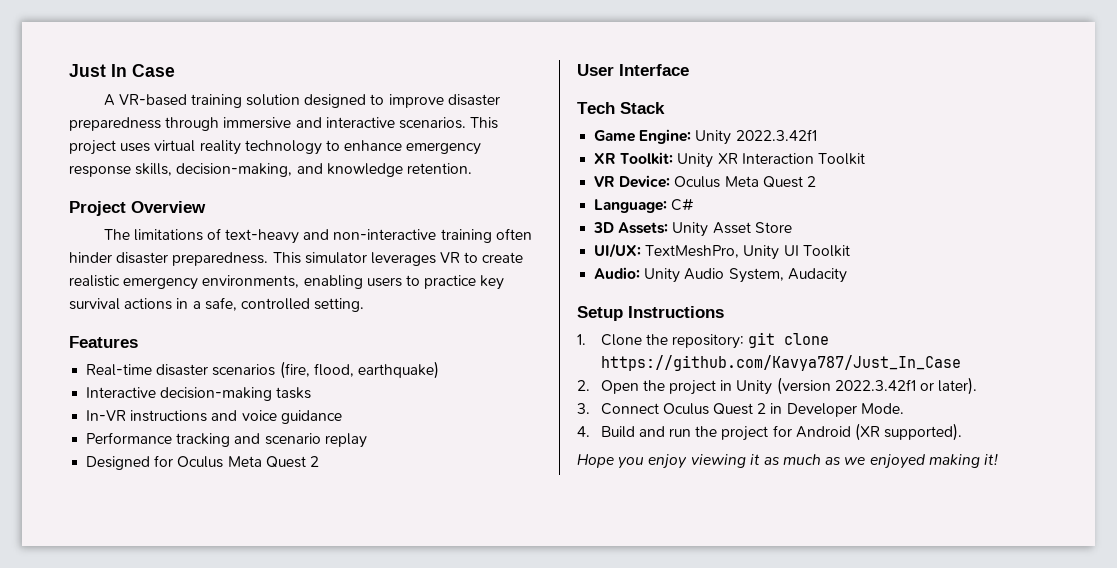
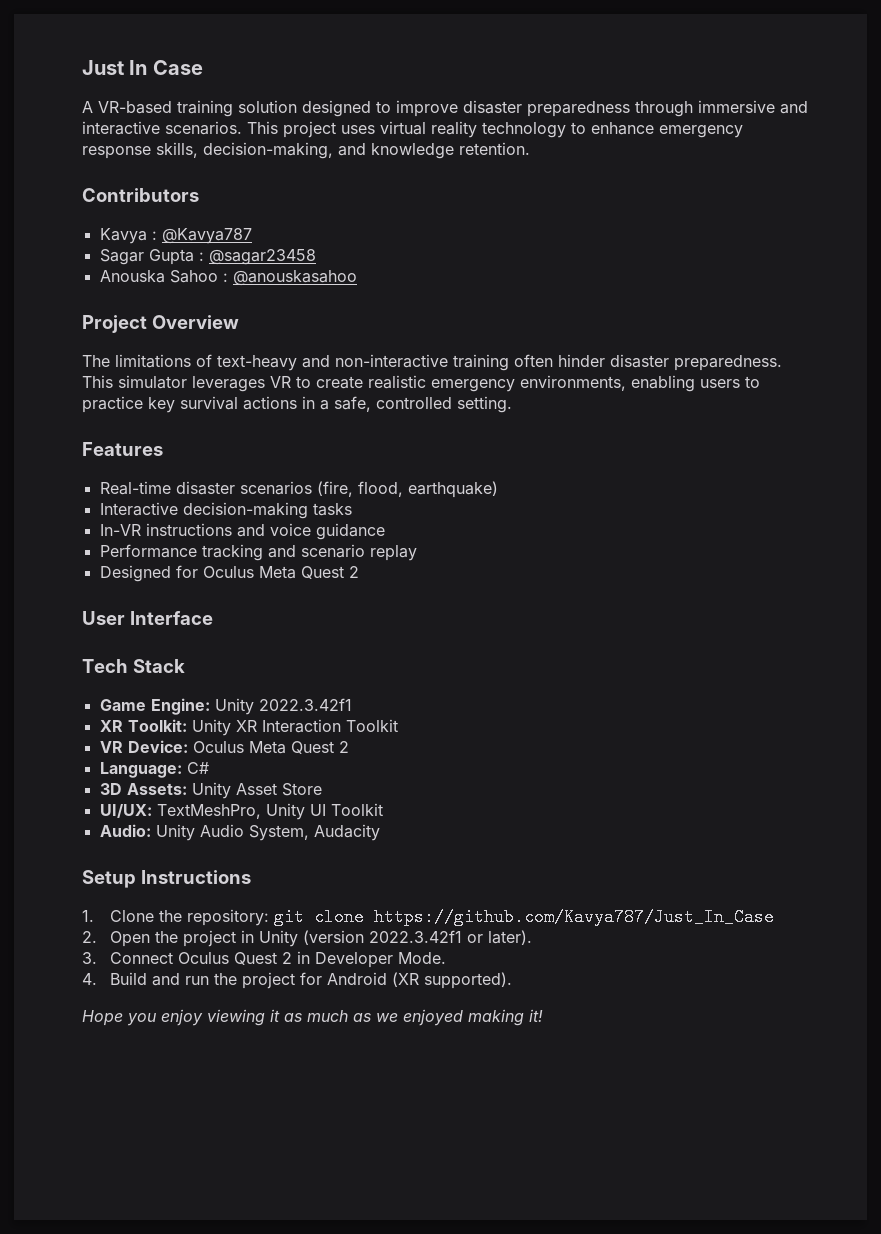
+ Contributors
+ Kavya : @Kavya787
+ Sagar Gupta : @sagar23458
+ Anouska Sahoo : @anouskasahoo

